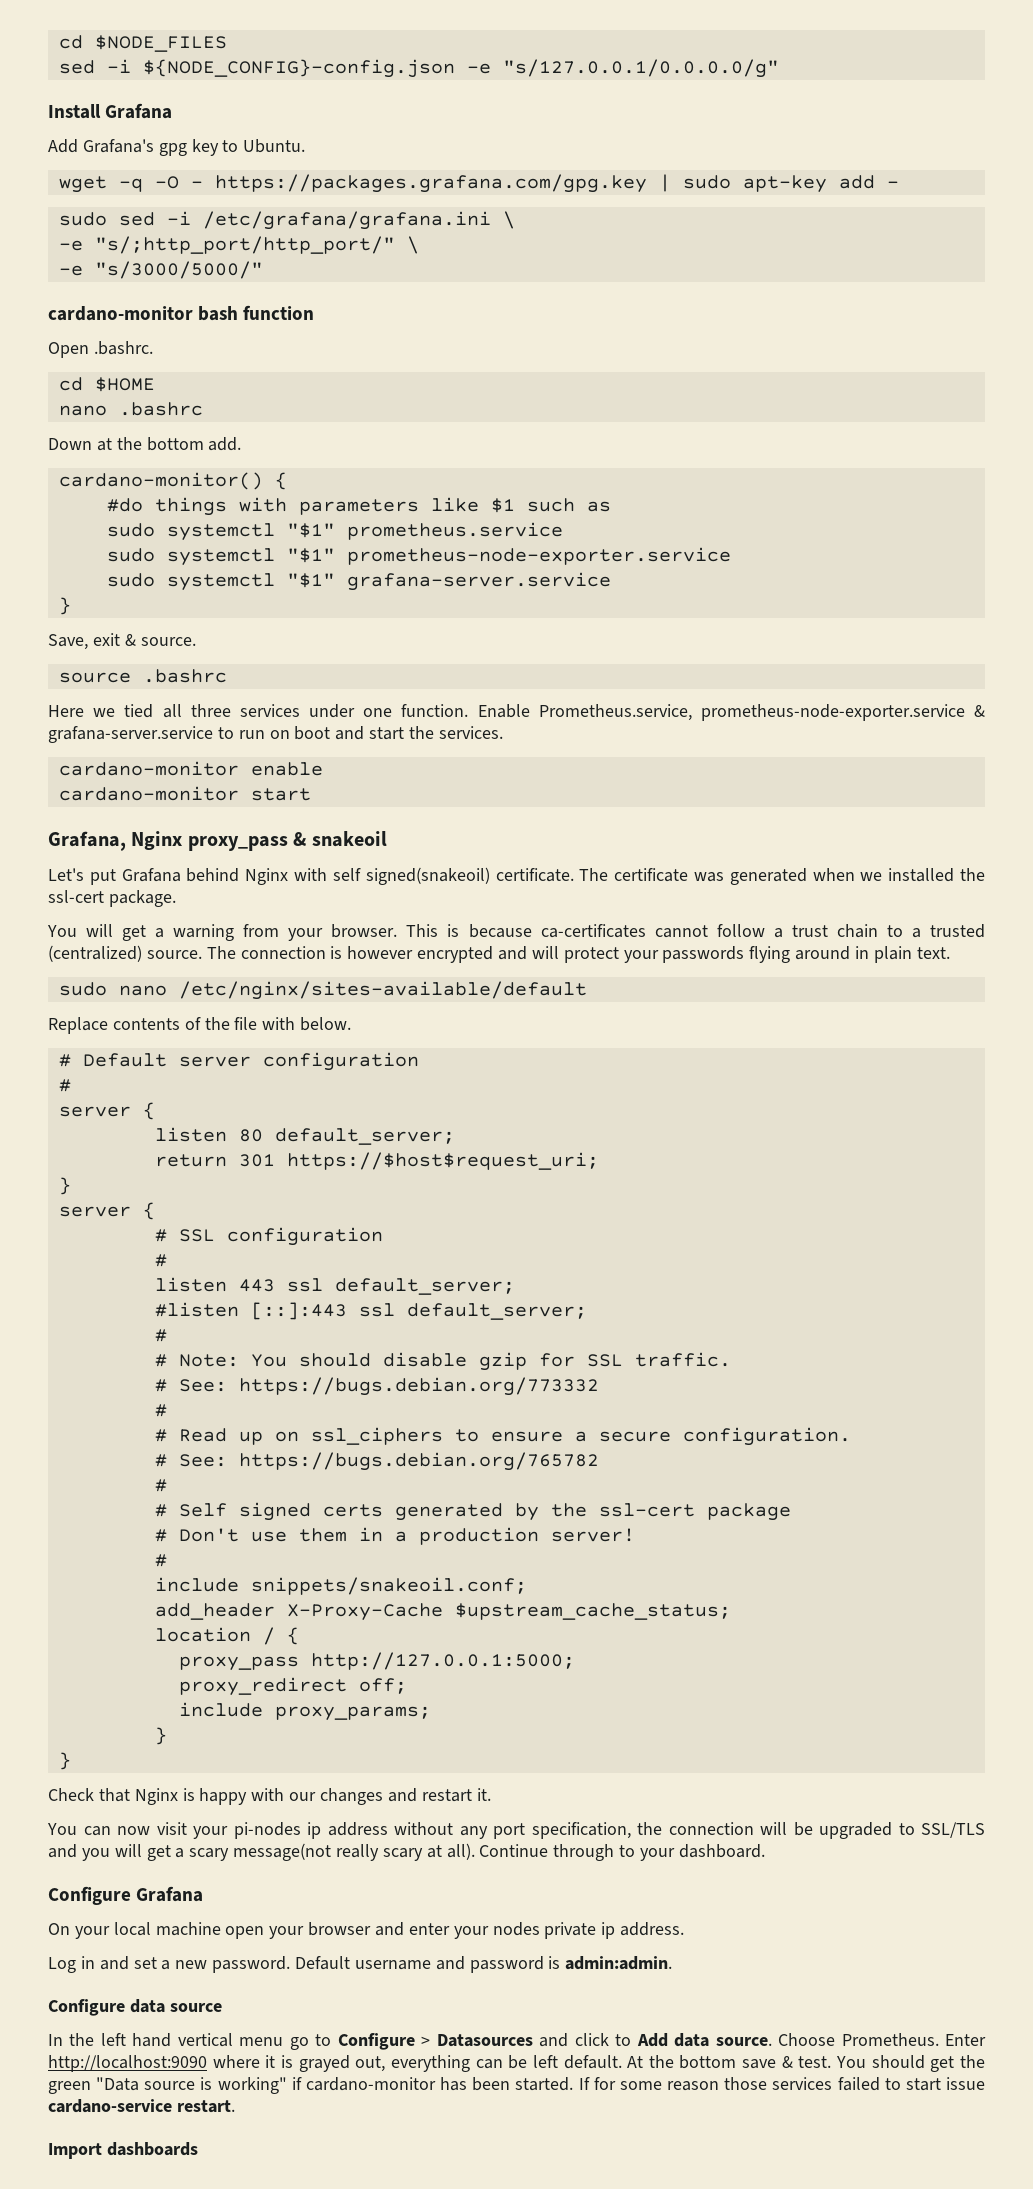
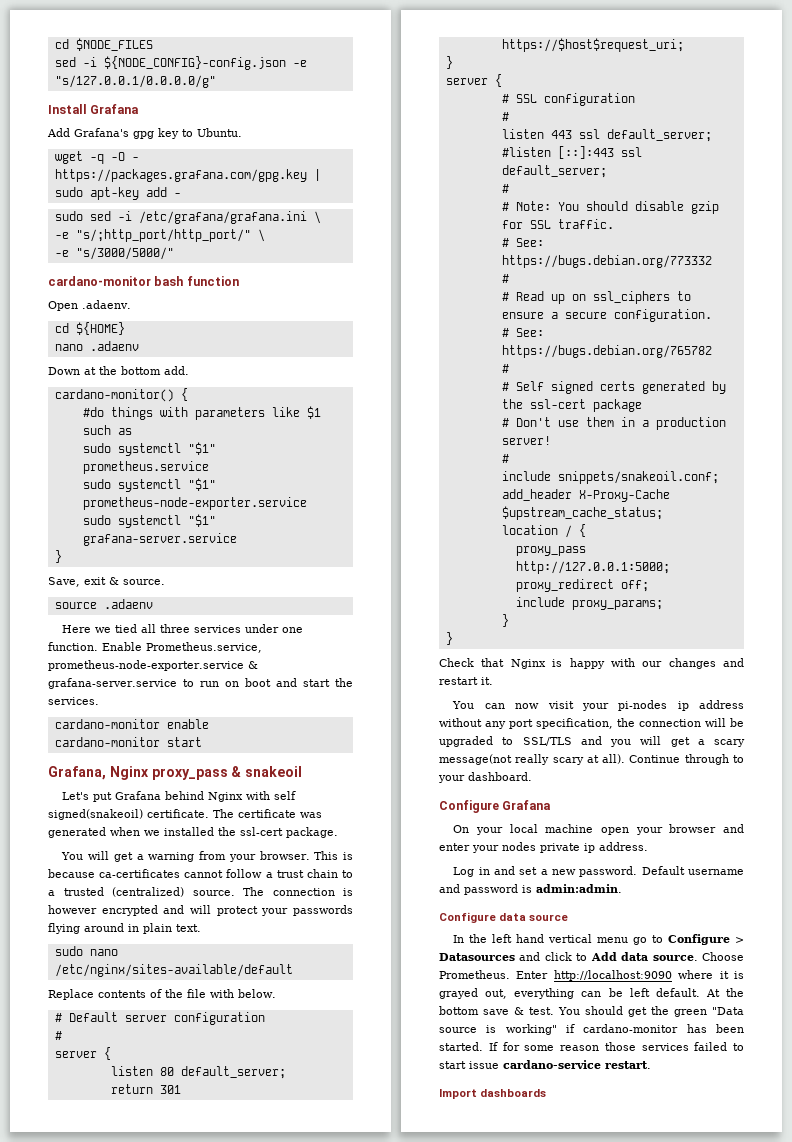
- Open .bashrc.
- cd $HOME
- nano .bashrc
+ Open .adaenv.
+ cd ${HOME}
+ nano .adaenv
- source .bashrc
+ source .adaenv

